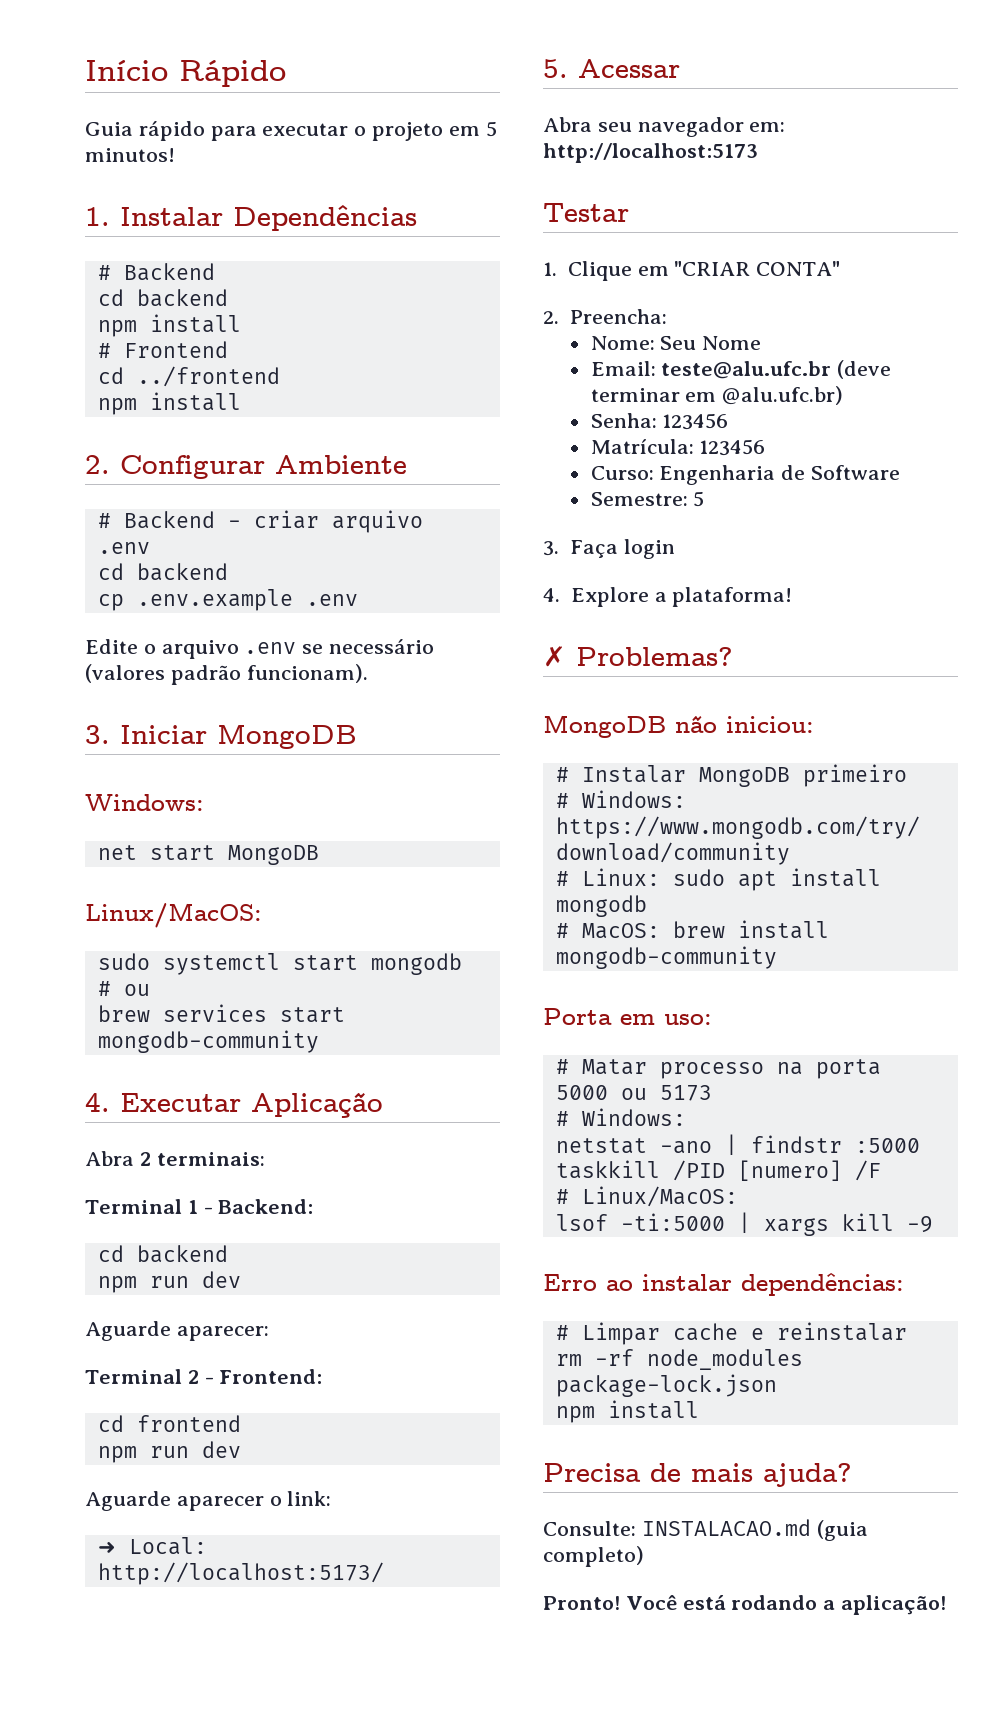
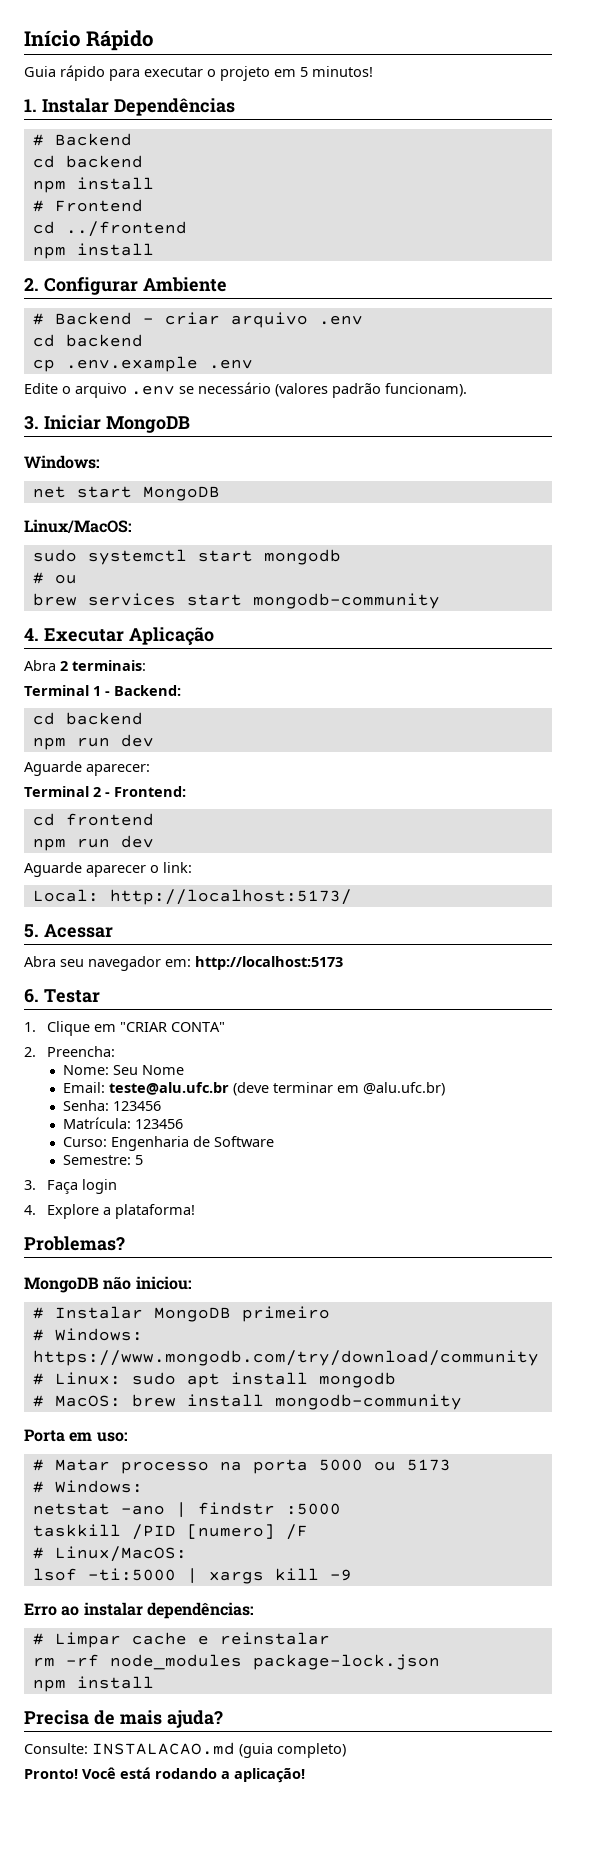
- ➜ Local: http://localhost:5173/
+ Local: http://localhost:5173/
- Testar
+ 6. Testar
- ✗ Problemas?
+ Problemas?

